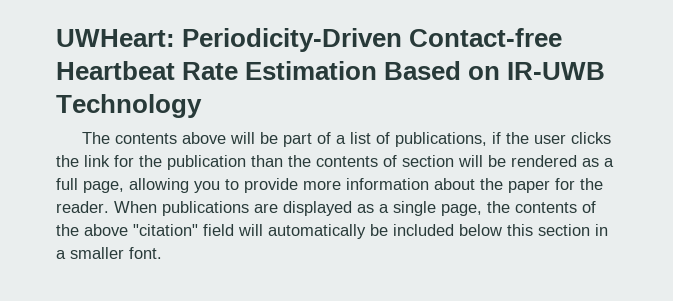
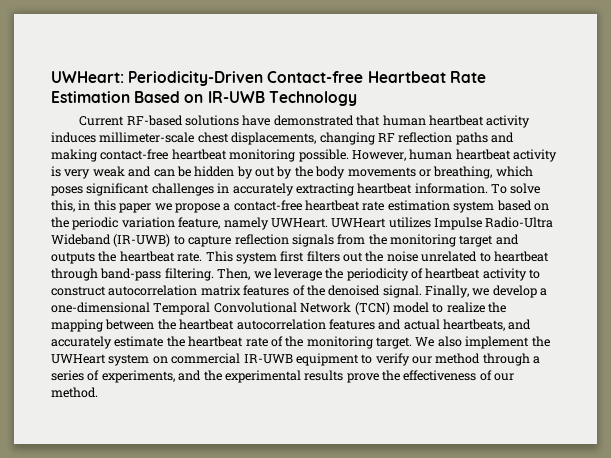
- The contents above will be part of a list of publications, if the user clicks the link for the publication than the contents of section will be rendered as a full page, allowing you to provide more information about the paper for the reader. When publications are displayed as a single page, the contents of the above "citation" field will automatically be included below this section in a smaller font.
+ Current RF-based solutions have demonstrated that human heartbeat activity induces millimeter-scale chest displacements, changing RF reflection paths and making contact-free heartbeat monitoring possible. However, human heartbeat activity is very weak and can be hidden by out by the body movements or breathing, which poses significant challenges in accurately extracting heartbeat information. To solve this, in this paper we propose a contact-free heartbeat rate estimation system based on the periodic variation feature, namely UWHeart. UWHeart utilizes Impulse Radio-Ultra Wideband (IR-UWB) to capture reflection signals from the monitoring target and outputs the heartbeat rate. This system first filters out the noise unrelated to heartbeat through band-pass filtering. Then, we leverage the periodicity of heartbeat activity to construct autocorrelation matrix features of the denoised signal. Finally, we develop a one-dimensional Temporal Convolutional Network (TCN) model to realize the mapping between the heartbeat autocorrelation features and actual heartbeats, and accurately estimate the heartbeat rate of the monitoring target. We also implement the UWHeart system on commercial IR-UWB equipment to verify our method through a series of experiments, and the experimental results prove the effectiveness of our method.

